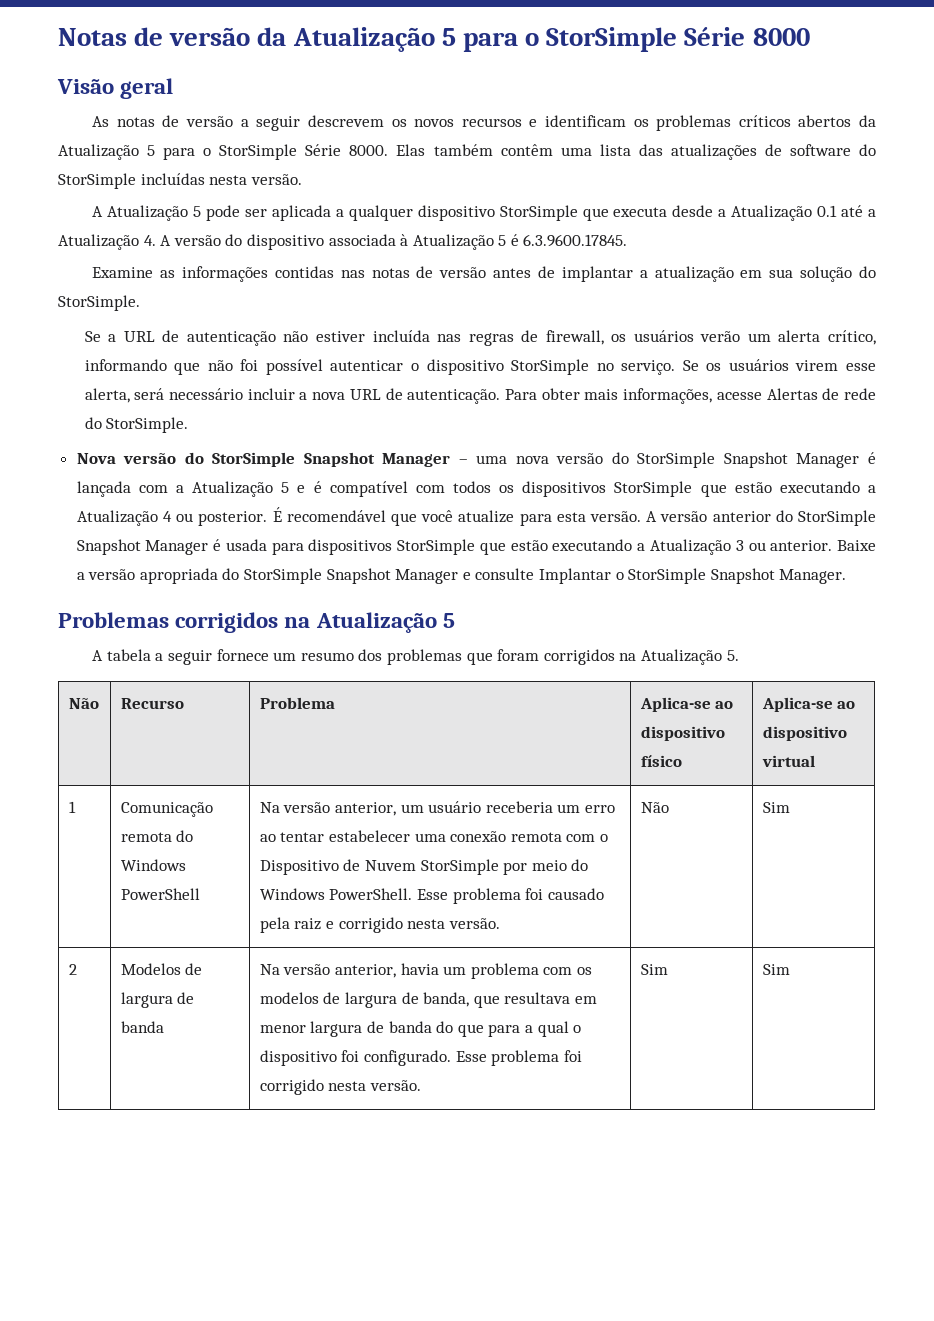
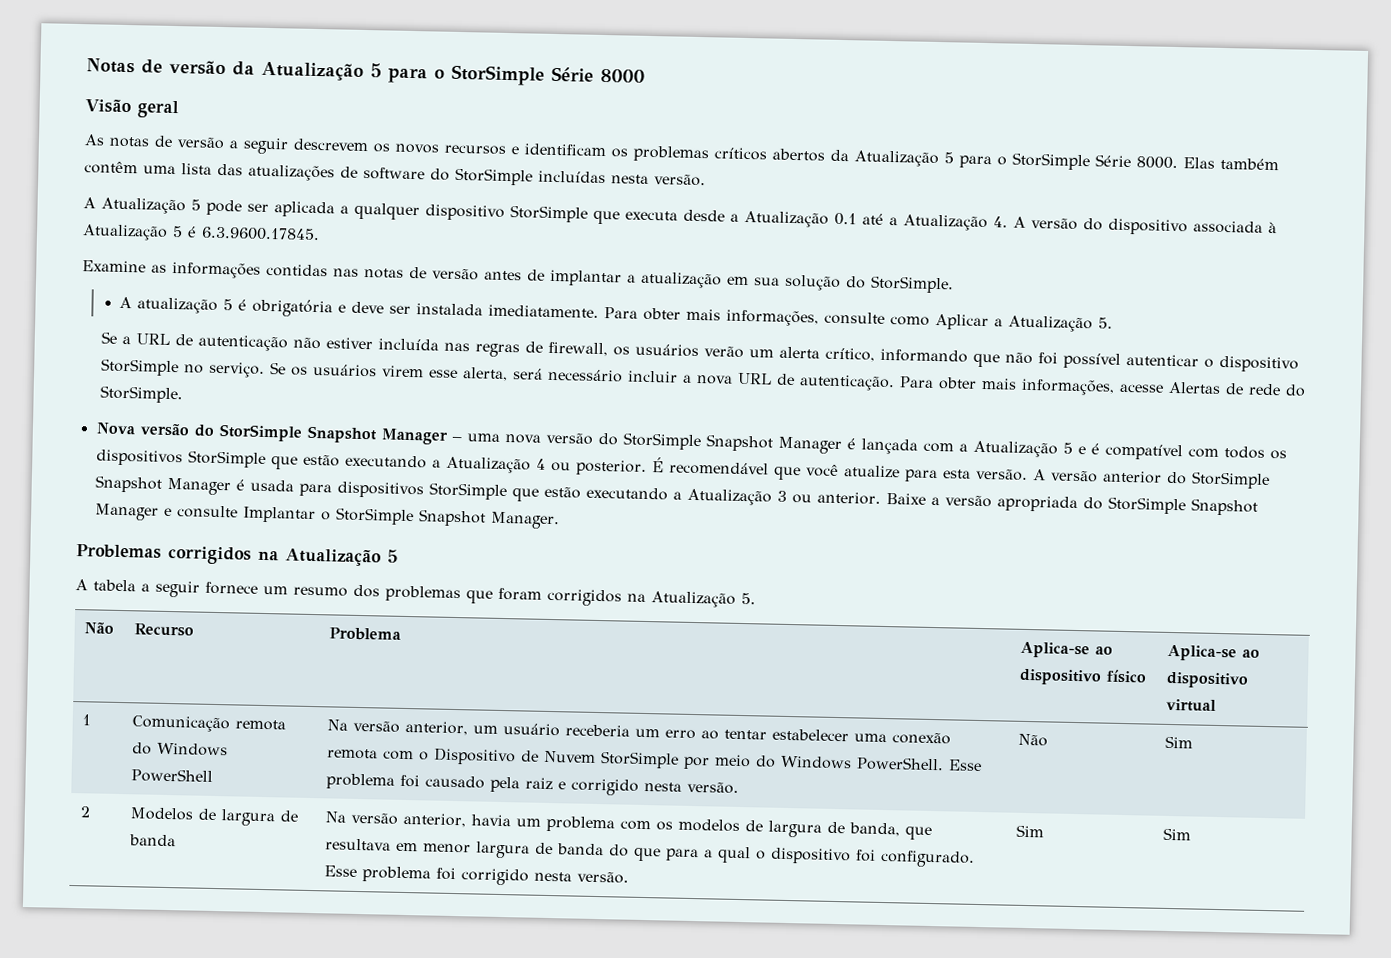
+ A atualização 5 é obrigatória e deve ser instalada imediatamente. Para obter mais informações, consulte como Aplicar a Atualização 5.

